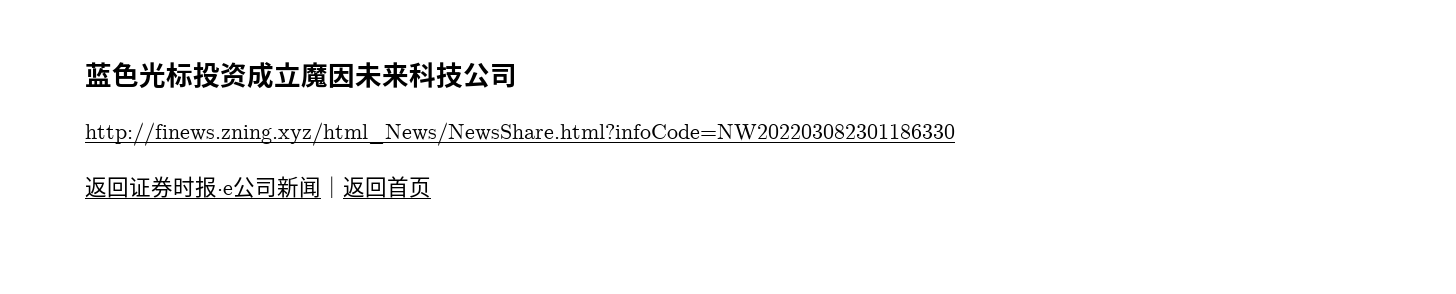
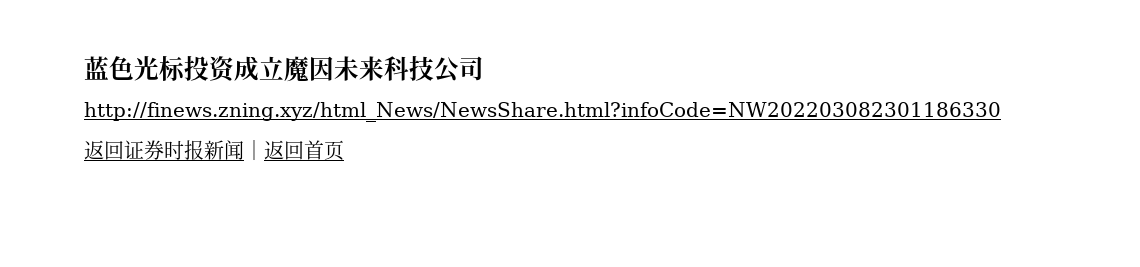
- 返回证券时报·e公司新闻｜返回首页
+ 返回证券时报新闻｜返回首页

